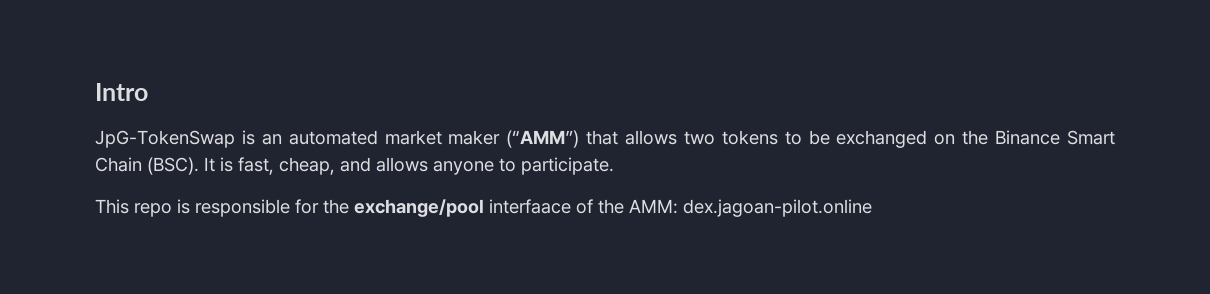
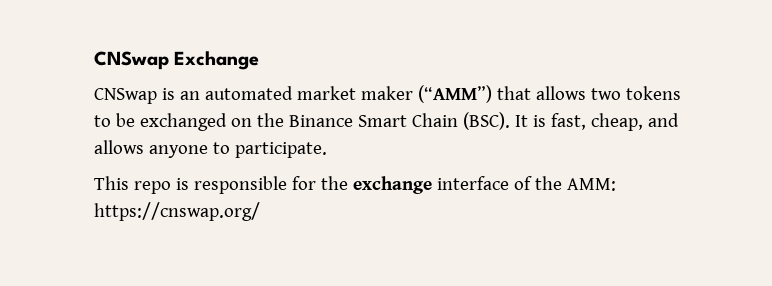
- Intro
- JpG-TokenSwap is an automated market maker (“AMM”) that allows two tokens to be exchanged on the Binance Smart Chain (BSC).
+ CNSwap Exchange
+ CNSwap is an automated market maker (“AMM”) that allows two tokens to be exchanged on the Binance Smart Chain (BSC).
- This repo is responsible for the exchange/pool interfaace of the AMM: dex.jagoan-pilot.online
+ This repo is responsible for the exchange interface of the AMM: https://cnswap.org/

